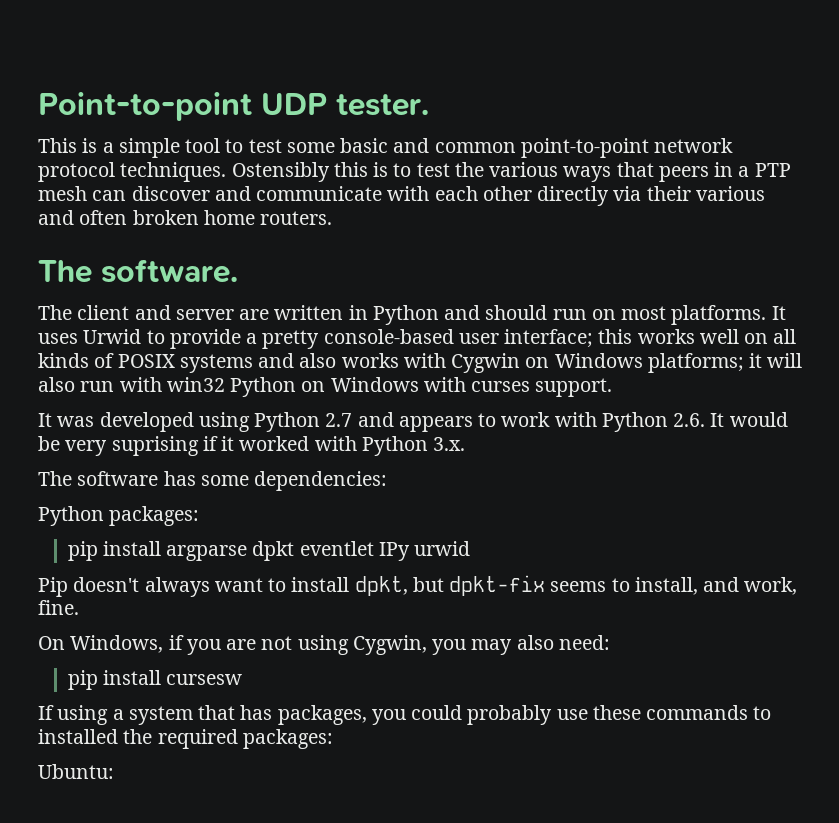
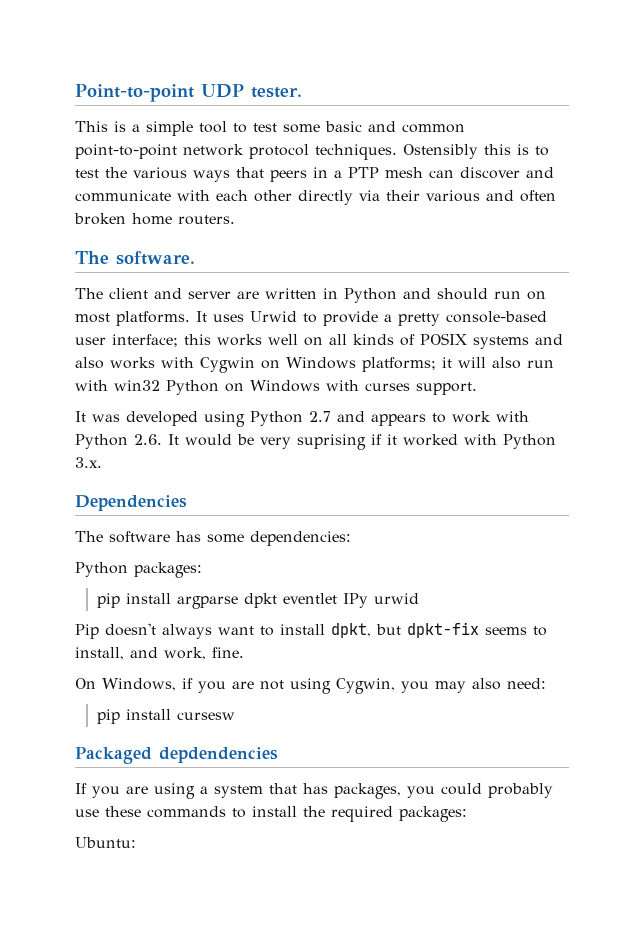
+ Dependencies
+ Packaged depdendencies
- If using a system that has packages, you could probably use these commands to installed the required packages:
+ If you are using a system that has packages, you could probably use these commands to install the required packages:

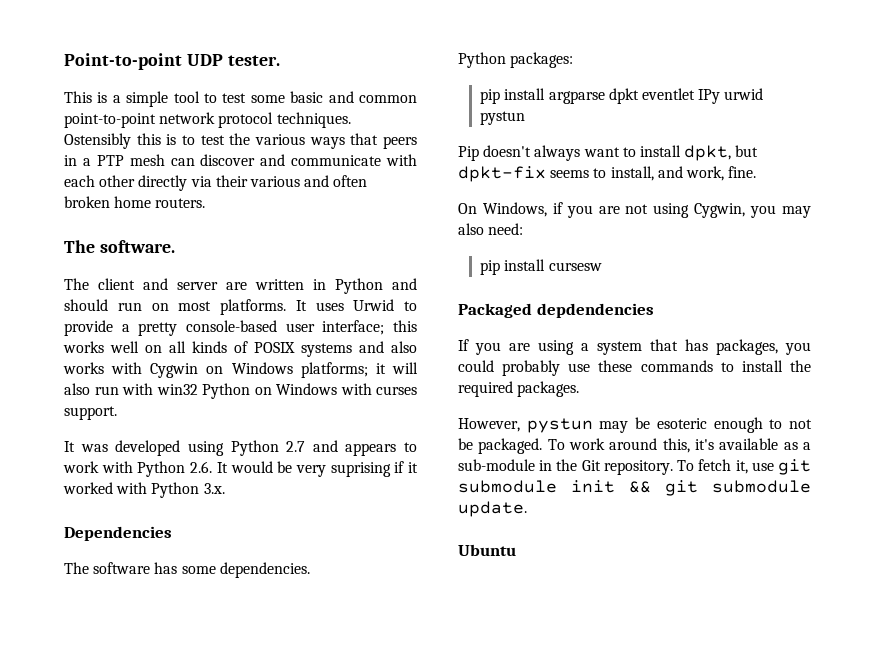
- The software has some dependencies:
+ The software has some dependencies.
- pip install argparse dpkt eventlet IPy urwid
+ pip install argparse dpkt eventlet IPy urwid pystun
- If you are using a system that has packages, you could probably use these commands to install the required packages:
- Ubuntu:
+ If you are using a system that has packages, you could probably use these commands to install the required packages.
+ However, pystun may be esoteric enough to not be packaged. To work around this, it's available as a sub-module in the Git repository. To fetch it, use git submodule init && git submodule update.
+ Ubuntu

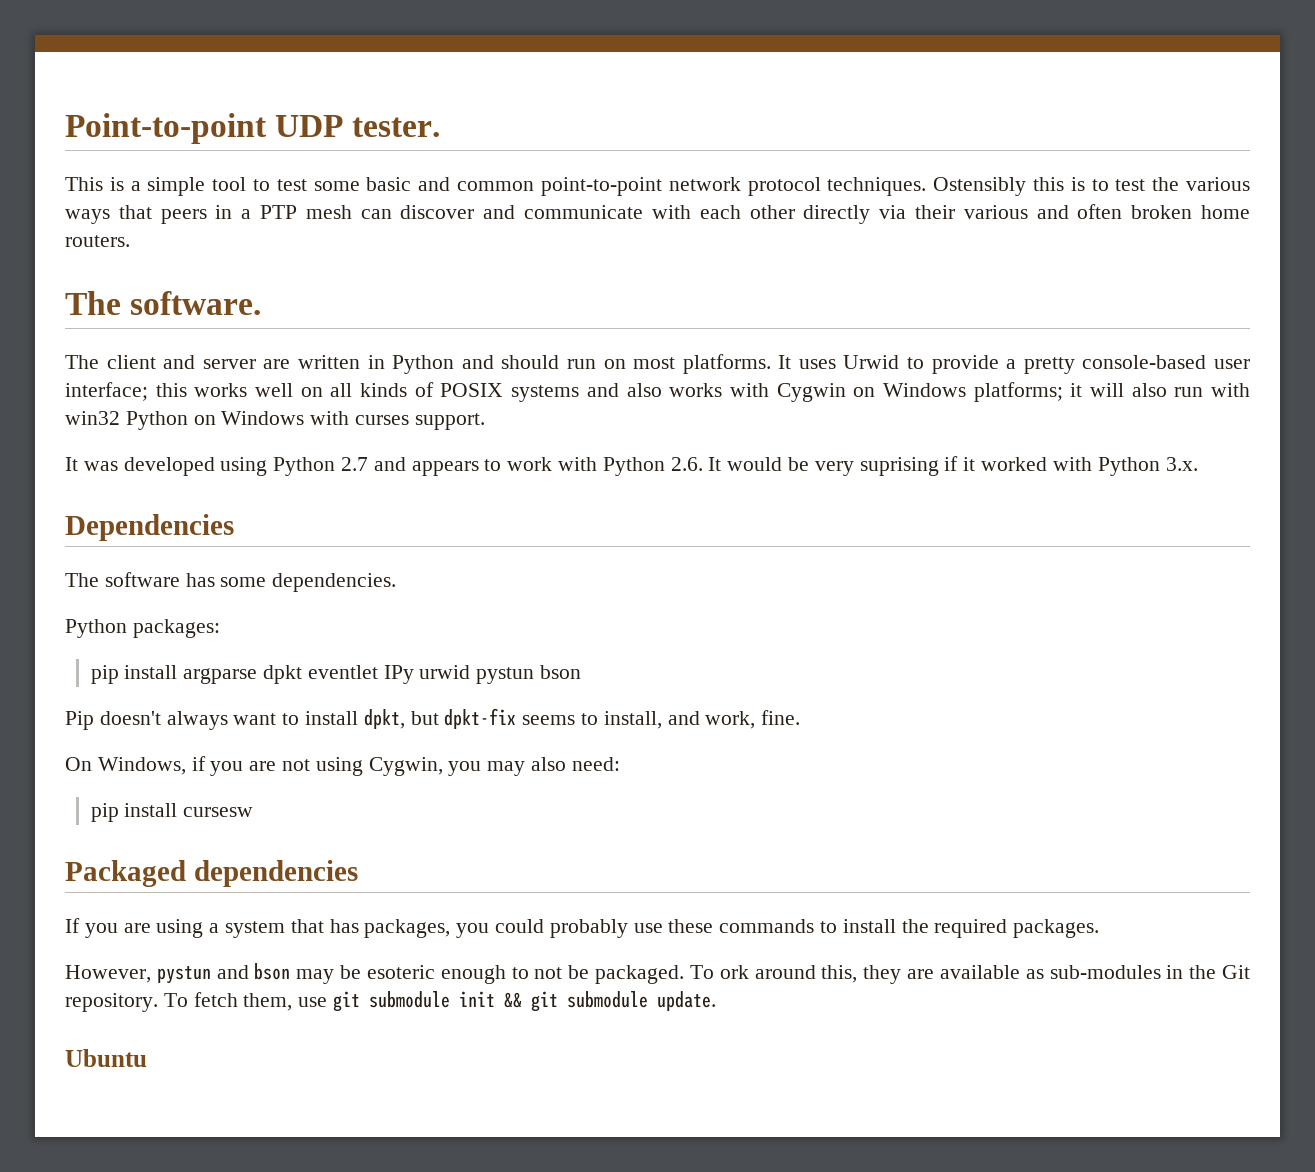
- pip install argparse dpkt eventlet IPy urwid pystun
+ pip install argparse dpkt eventlet IPy urwid pystun bson
- Packaged depdendencies
+ Packaged dependencies
- However, pystun may be esoteric enough to not be packaged.
+ However, pystun and bson may be esoteric enough to not be packaged.
- To work around this, it's available as a sub-module in the Git repository.
+ To ork around this, they are available as sub-modules in the Git repository.
- To fetch it, use git submodule init && git submodule update.
+ To fetch them, use git submodule init && git submodule update.

